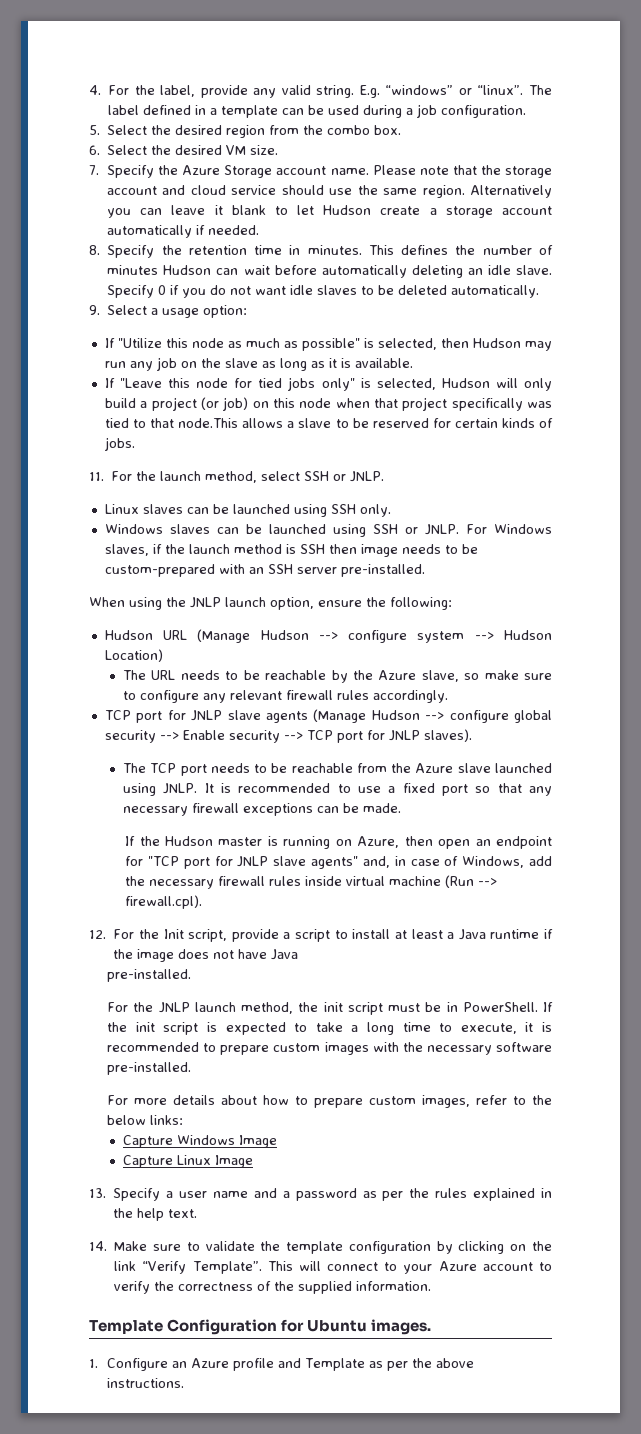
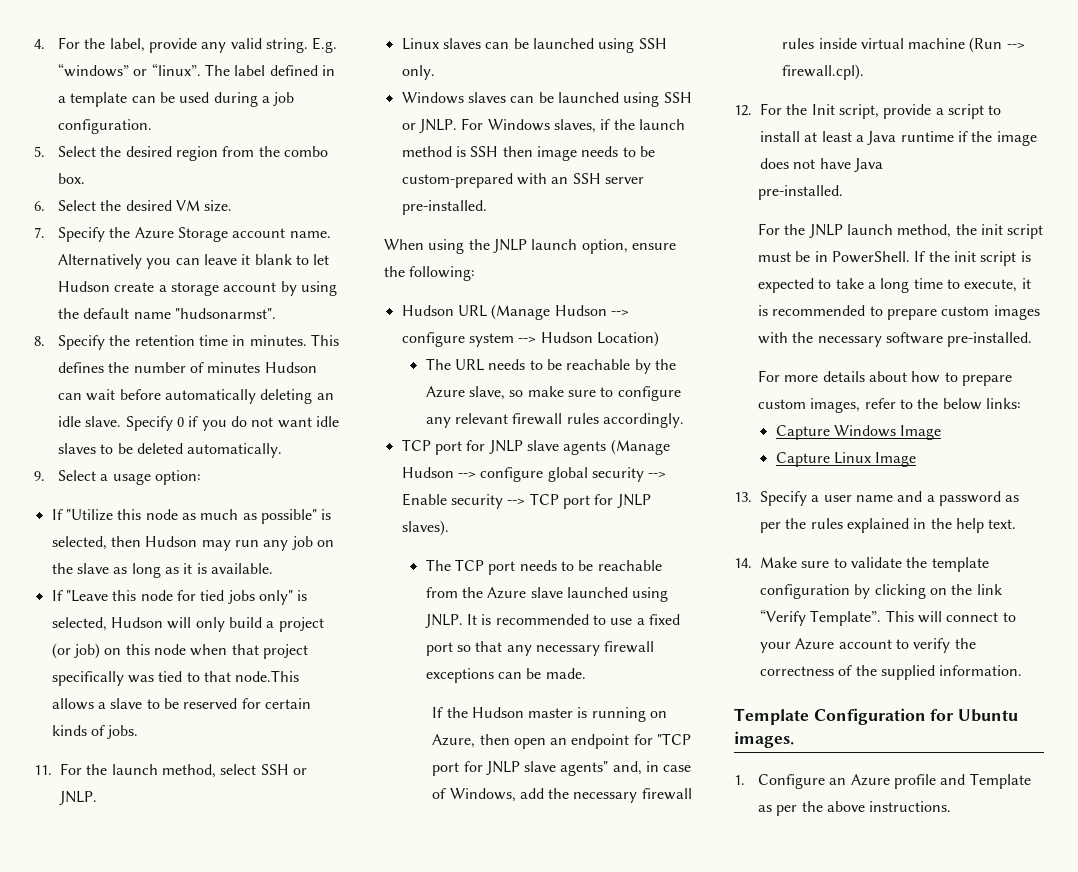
- Please note that the storage account and cloud service should use the same region.
- Alternatively you can leave it blank to let Hudson create a storage account automatically if needed.
+ Alternatively you can leave it blank to let Hudson create a storage account by using the default name "hudsonarmst".

